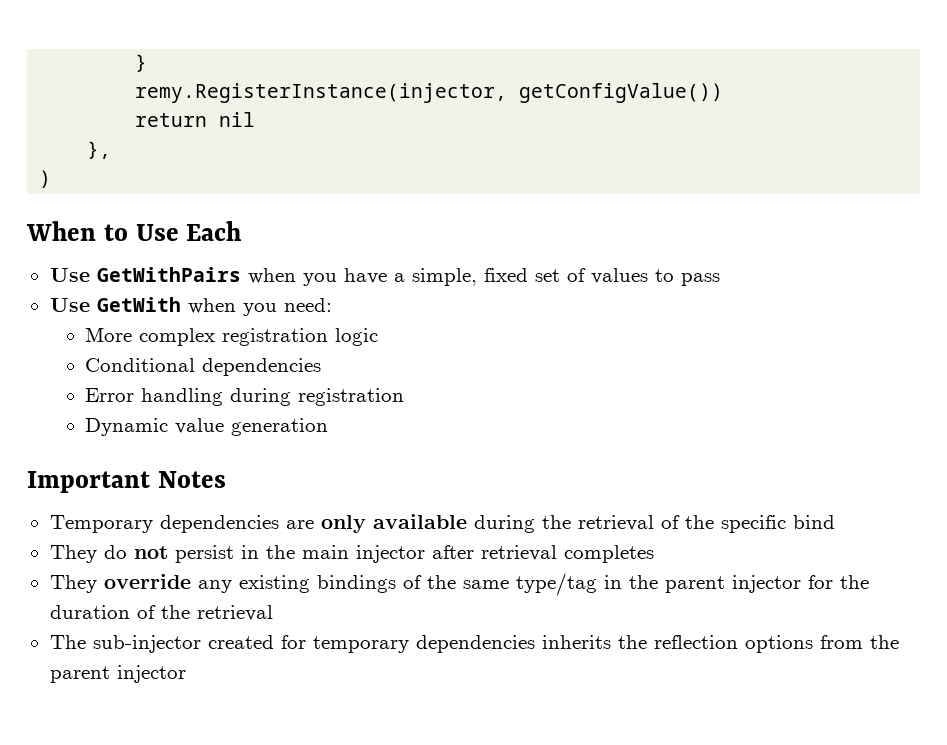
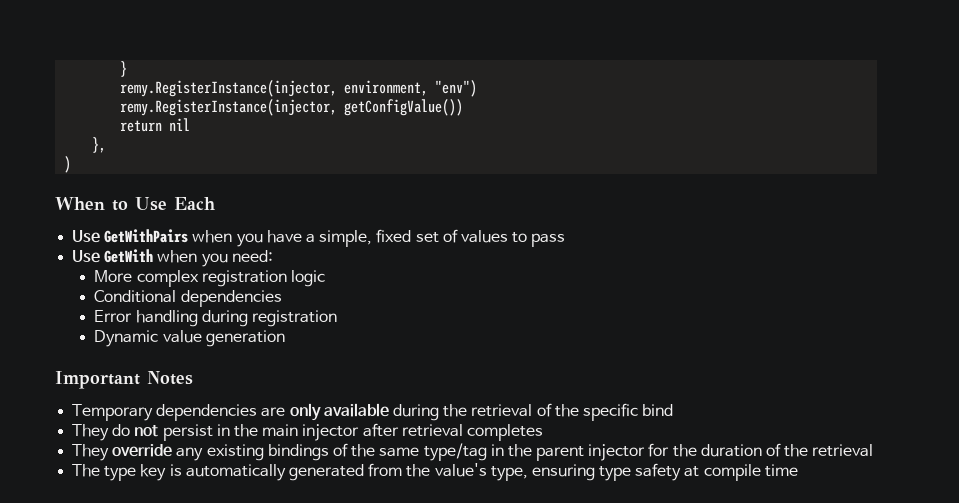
+ remy.RegisterInstance(injector, environment, "env")
- The sub-injector created for temporary dependencies inherits the reflection options from the parent injector
+ The type key is automatically generated from the value's type, ensuring type safety at compile time

